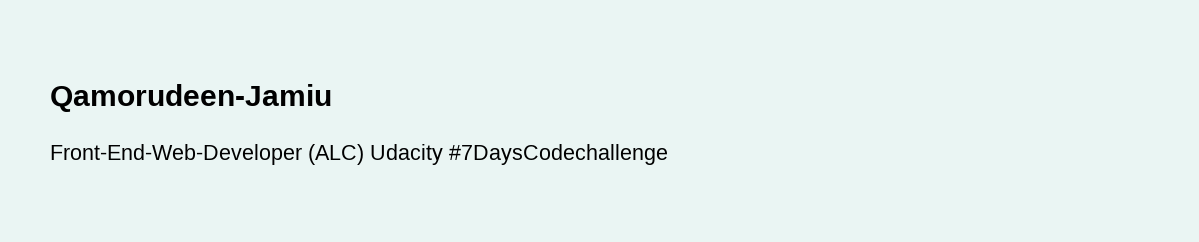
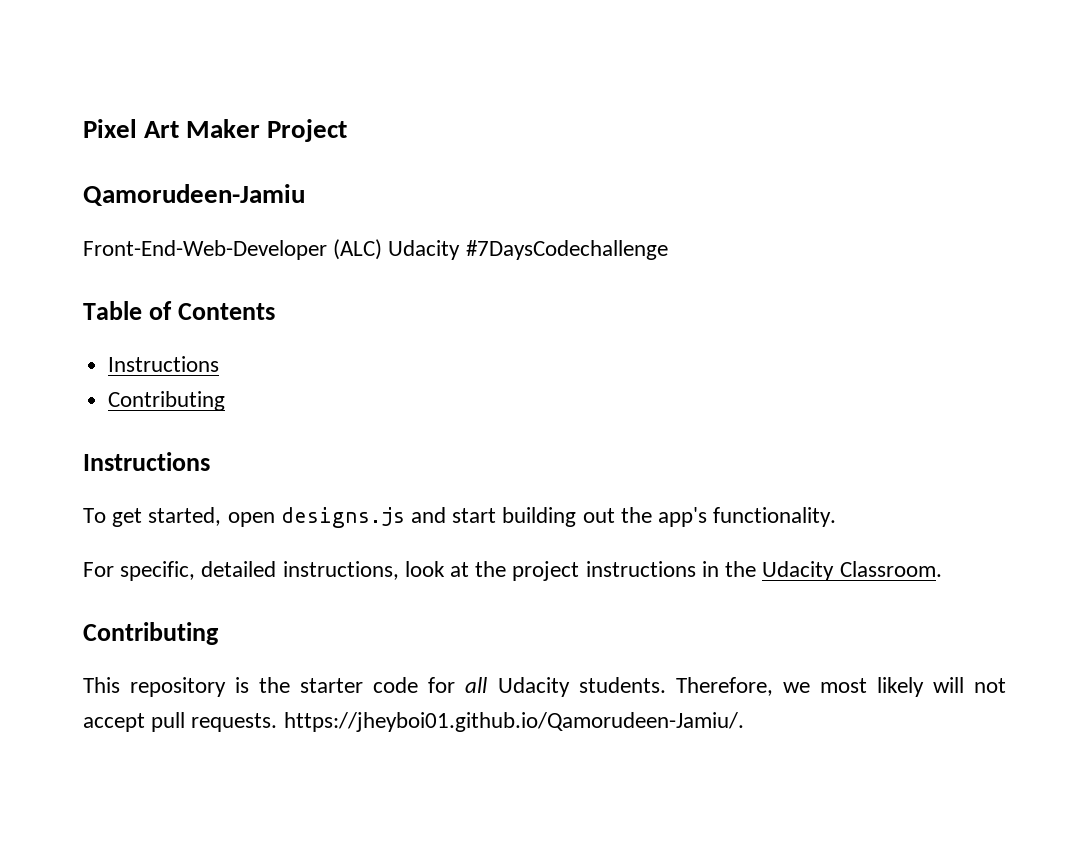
+ Pixel Art Maker Project
+ Table of Contents
+ Instructions
+ Contributing
+ Instructions
+ To get started, open designs.js and start building out the app's functionality.
+ For specific, detailed instructions, look at the project instructions in the Udacity Classroom.
+ Contributing
+ This repository is the starter code for all Udacity students. Therefore, we most likely will not accept pull requests. https://jheyboi01.github.io/Qamorudeen-Jamiu/.

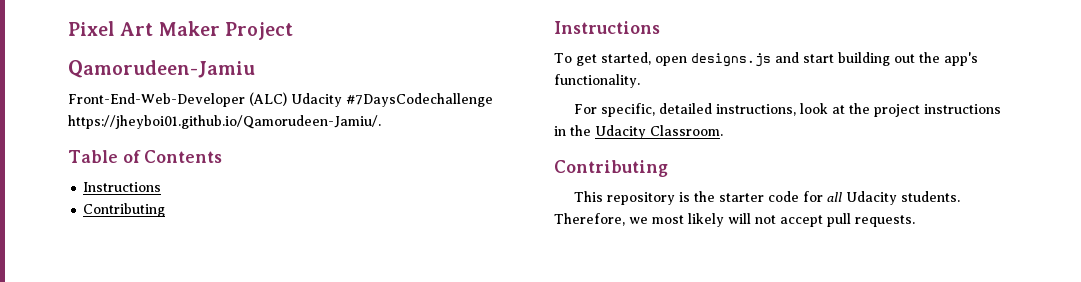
- Front-End-Web-Developer (ALC) Udacity #7DaysCodechallenge
+ Front-End-Web-Developer (ALC) Udacity #7DaysCodechallenge https://jheyboi01.github.io/Qamorudeen-Jamiu/.
- Therefore, we most likely will not accept pull requests. https://jheyboi01.github.io/Qamorudeen-Jamiu/.
+ Therefore, we most likely will not accept pull requests.

